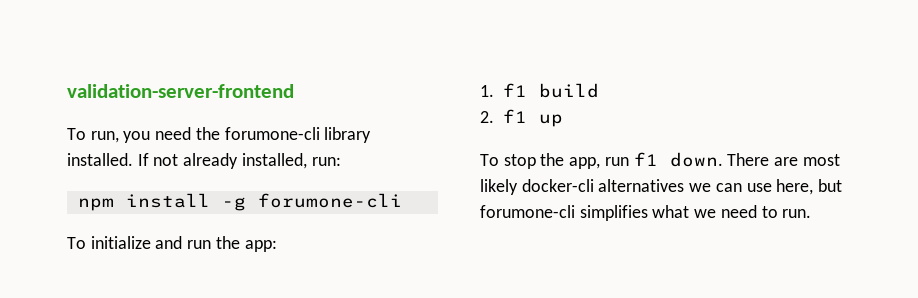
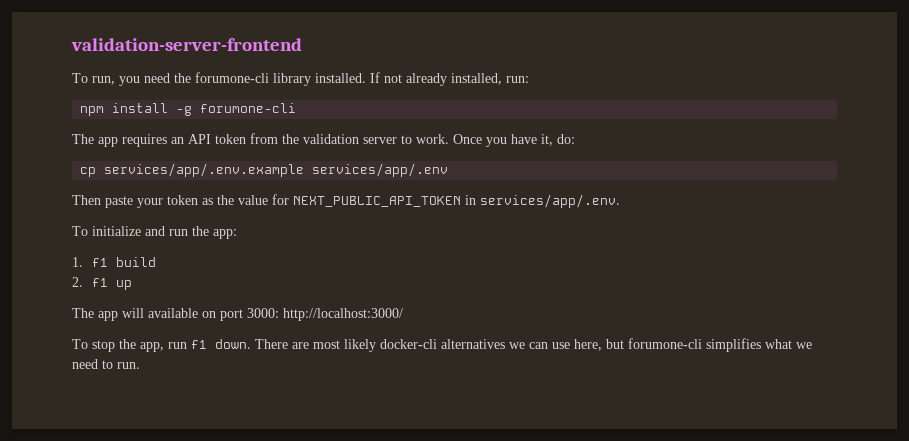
+ The app requires an API token from the validation server to work. Once you have it, do:
+ cp services/app/.env.example services/app/.env
+ Then paste your token as the value for NEXT_PUBLIC_API_TOKEN in services/app/.env.
+ The app will available on port 3000: http://localhost:3000/

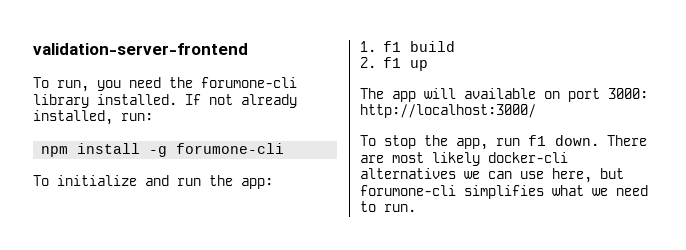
- The app requires an API token from the validation server to work. Once you have it, do:
- cp services/app/.env.example services/app/.env
- Then paste your token as the value for NEXT_PUBLIC_API_TOKEN in services/app/.env.

